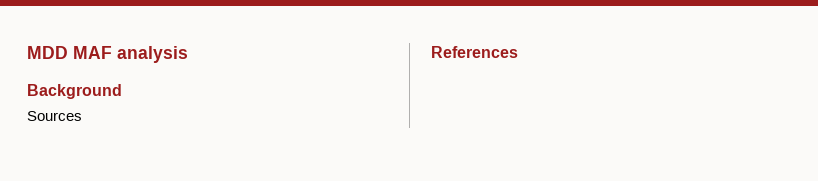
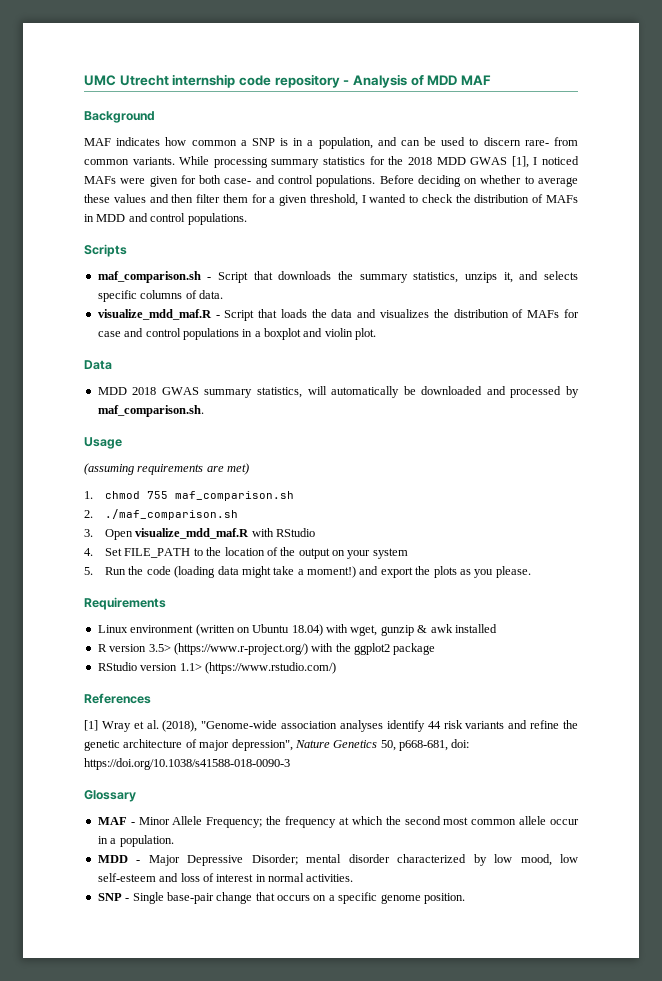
- MDD MAF analysis
+ UMC Utrecht internship code repository - Analysis of MDD MAF
- Sources
+ MAF indicates how common a SNP is in a population, and can be used to discern rare- from common variants. While processing summary statistics for the 2018 MDD GWAS [1], I noticed MAFs were given for both case- and control populations. Before deciding on whether to average these values and then filter them for a given threshold, I wanted to check the distribution of MAFs in MDD and control populations.
+ Scripts
+ maf_comparison.sh - Script that downloads the summary statistics, unzips it, and selects specific columns of data.
+ visualize_mdd_maf.R - Script that loads the data and visualizes the distribution of MAFs for case and control populations in a boxplot and violin plot.
+ Data
+ MDD 2018 GWAS summary statistics, will automatically be downloaded and processed by maf_comparison.sh.
+ Usage
+ (assuming requirements are met)
+ 1. chmod 755 maf_comparison.sh
+ 2. ./maf_comparison.sh
+ 3. Open visualize_mdd_maf.R with RStudio
+ 4. Set FILE_PATH to the location of the output on your system
+ 5. Run the code (loading data might take a moment!) and export the plots as you please.
+ Requirements
+ Linux environment (written on Ubuntu 18.04) with wget, gunzip & awk installed
+ R version 3.5> (https://www.r-project.org/) with the ggplot2 package
+ RStudio version 1.1> (https://www.rstudio.com/)
  References
+ [1] Wray et al. (2018), "Genome-wide association analyses identify 44 risk variants and refine the genetic architecture of major depression", Nature Genetics 50, p668-681, doi: https://doi.org/10.1038/s41588-018-0090-3
+ Glossary
+ MAF - Minor Allele Frequency; the frequency at which the second most common allele occur in a population.
+ MDD - Major Depressive Disorder; mental disorder characterized by low mood, low self-esteem and loss of interest in normal activities.
+ SNP - Single base-pair change that occurs on a specific genome position.

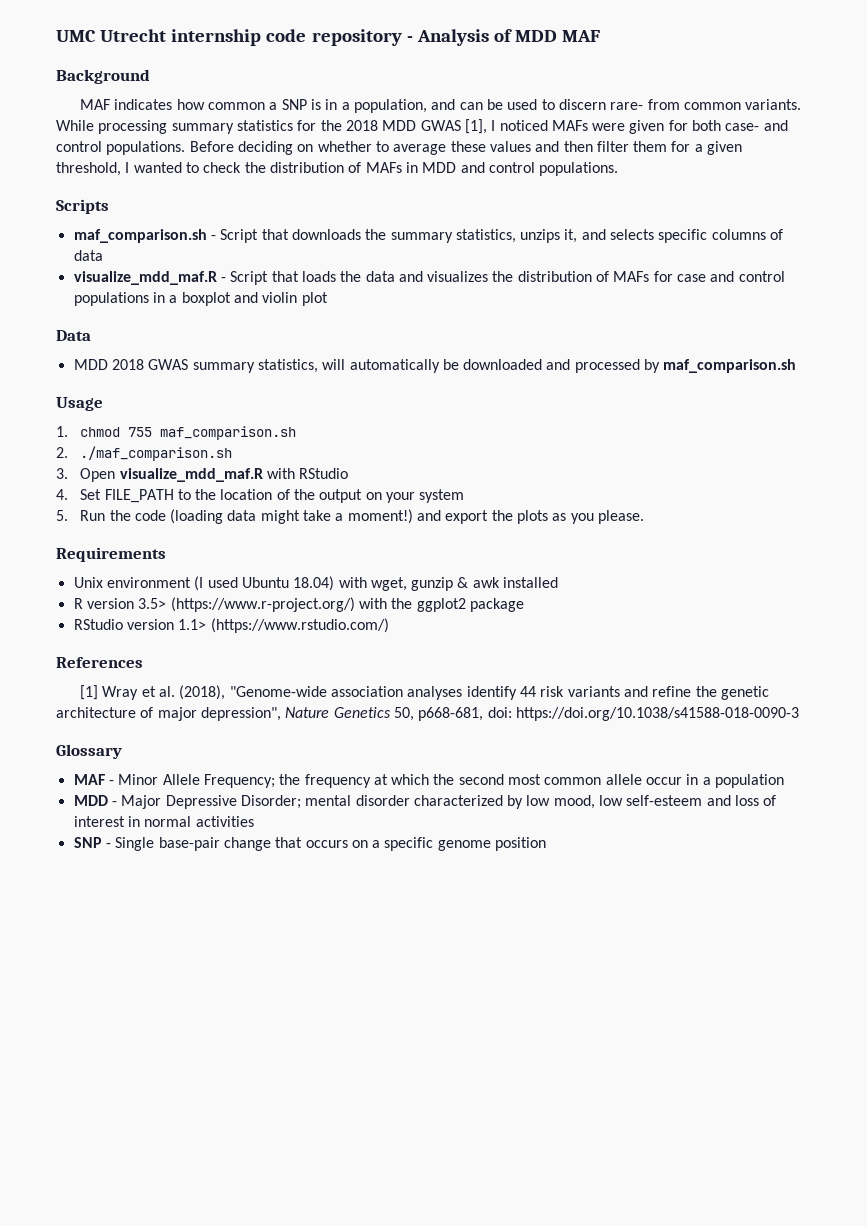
- maf_comparison.sh - Script that downloads the summary statistics, unzips it, and selects specific columns of data.
+ maf_comparison.sh - Script that downloads the summary statistics, unzips it, and selects specific columns of data
- visualize_mdd_maf.R - Script that loads the data and visualizes the distribution of MAFs for case and control populations in a boxplot and violin plot.
+ visualize_mdd_maf.R - Script that loads the data and visualizes the distribution of MAFs for case and control populations in a boxplot and violin plot
- MDD 2018 GWAS summary statistics, will automatically be downloaded and processed by maf_comparison.sh.
+ MDD 2018 GWAS summary statistics, will automatically be downloaded and processed by maf_comparison.sh
- (assuming requirements are met)
- Linux environment (written on Ubuntu 18.04) with wget, gunzip & awk installed
+ Unix environment (I used Ubuntu 18.04) with wget, gunzip & awk installed
- MAF - Minor Allele Frequency; the frequency at which the second most common allele occur in a population.
+ MAF - Minor Allele Frequency; the frequency at which the second most common allele occur in a population
- MDD - Major Depressive Disorder; mental disorder characterized by low mood, low self-esteem and loss of interest in normal activities.
+ MDD - Major Depressive Disorder; mental disorder characterized by low mood, low self-esteem and loss of interest in normal activities
- SNP - Single base-pair change that occurs on a specific genome position.
+ SNP - Single base-pair change that occurs on a specific genome position

